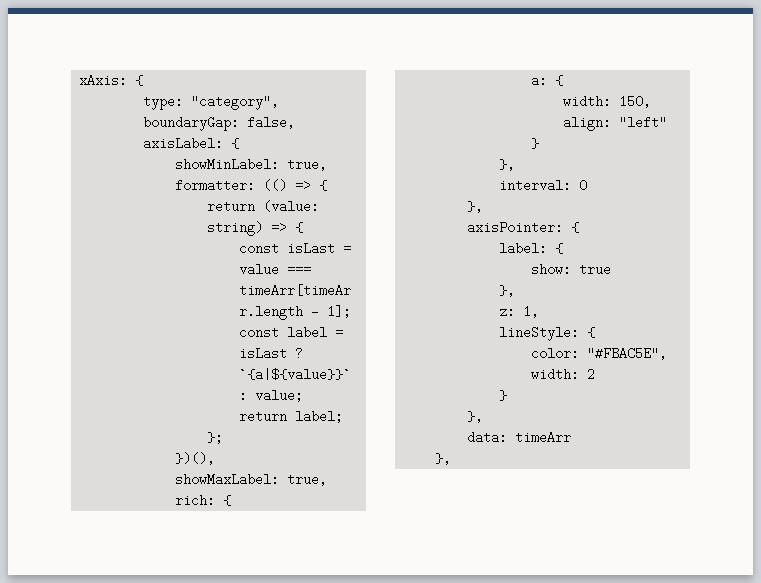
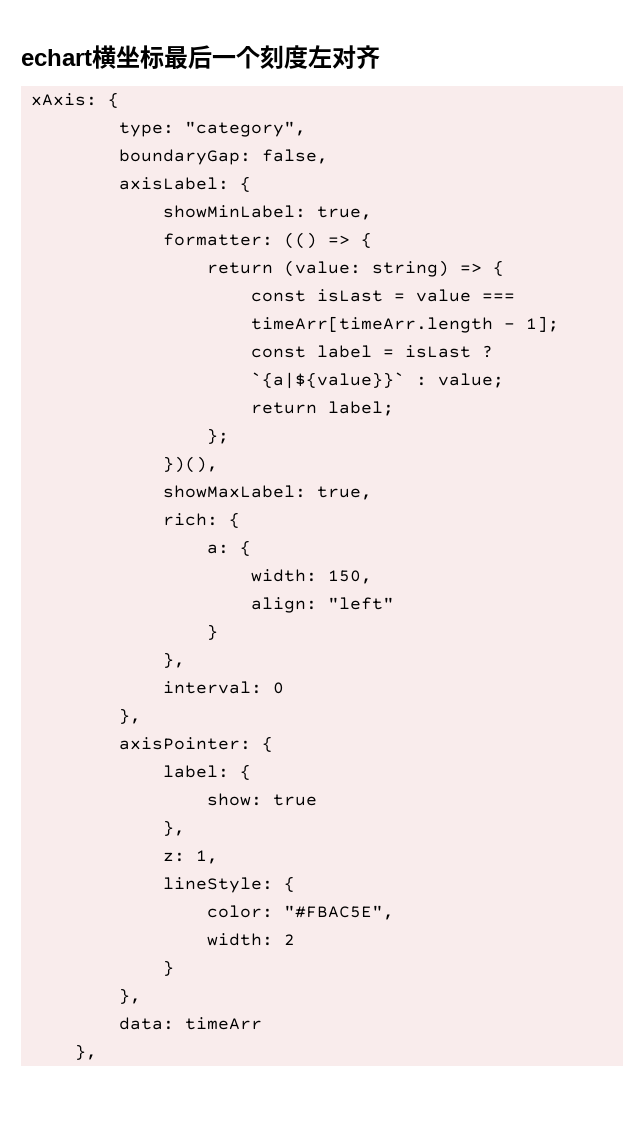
+ echart横坐标最后一个刻度左对齐

